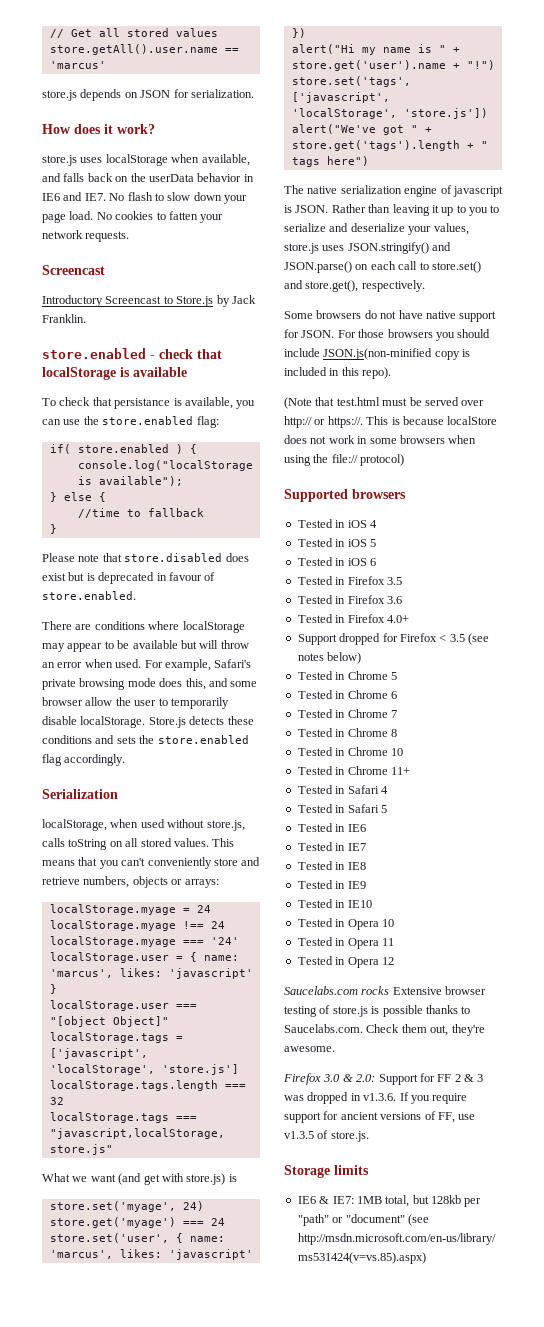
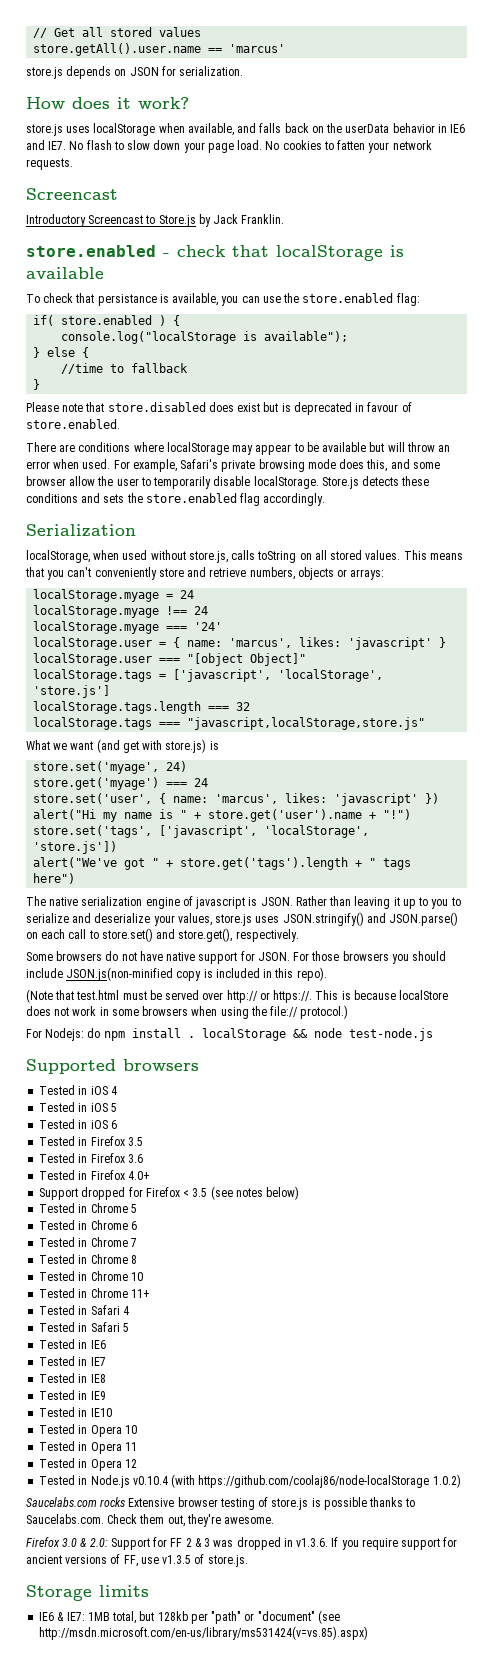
- This is because localStore does not work in some browsers when using the file:// protocol)
+ This is because localStore does not work in some browsers when using the file:// protocol.)
+ For Nodejs: do npm install . localStorage && node test-node.js
+ Tested in Node.js v0.10.4 (with https://github.com/coolaj86/node-localStorage 1.0.2)

